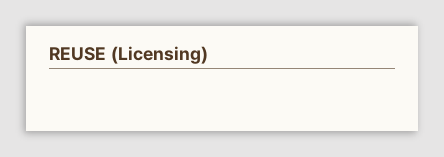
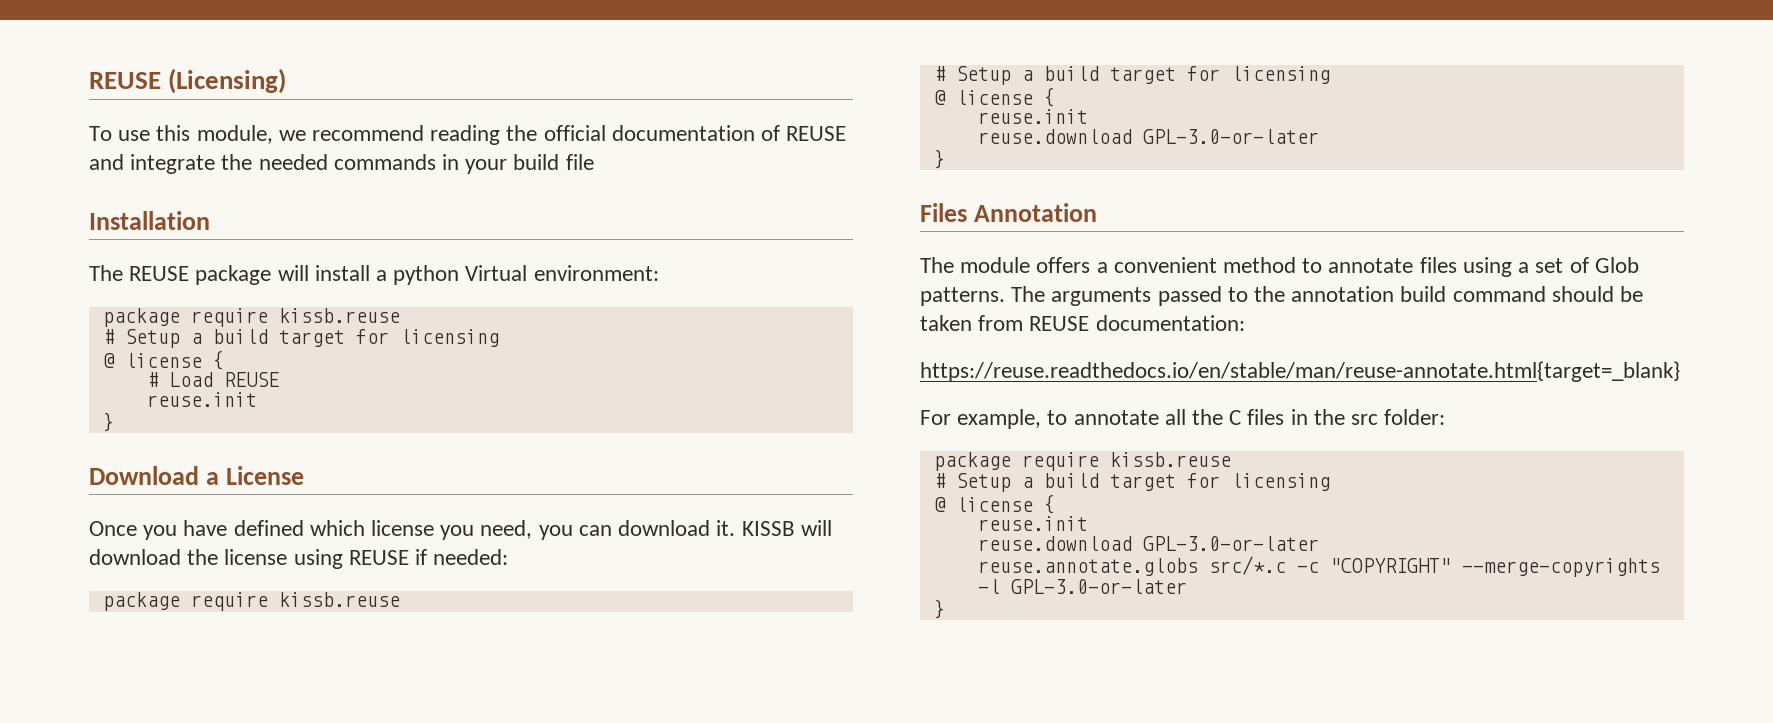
+ To use this module, we recommend reading the official documentation of REUSE and integrate the needed commands in your build file
+ Installation
+ The REUSE package will install a python Virtual environment:
+ package require kissb.reuse
+ # Setup a build target for licensing
+ @ license {
+ # Load REUSE
+ reuse.init
+ }
+ Download a License
+ Once you have defined which license you need, you can download it. KISSB will download the license using REUSE if needed:
+ package require kissb.reuse
+ # Setup a build target for licensing
+ @ license {
+ reuse.init
+ reuse.download GPL-3.0-or-later
+ }
+ Files Annotation
+ The module offers a convenient method to annotate files using a set of Glob patterns. The arguments passed to the annotation build command should be taken from REUSE documentation:
+ https://reuse.readthedocs.io/en/stable/man/reuse-annotate.html{target=_blank}
+ For example, to annotate all the C files in the src folder:
+ package require kissb.reuse
+ # Setup a build target for licensing
+ @ license {
+ reuse.init
+ reuse.download GPL-3.0-or-later
+ reuse.annotate.globs src/*.c -c "COPYRIGHT" --merge-copyrights -l GPL-3.0-or-later
+ }

